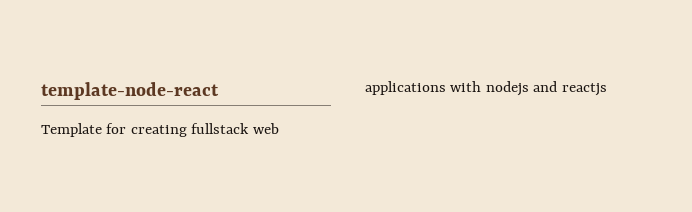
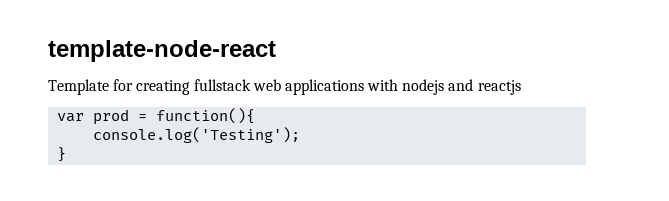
+ var prod = function(){
+ console.log('Testing');
+ }

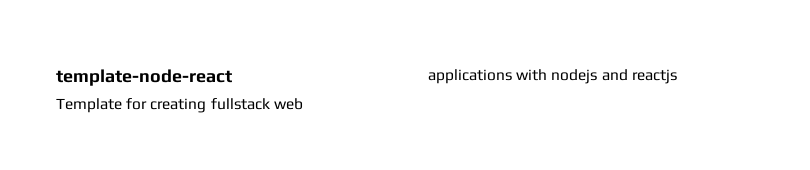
- var prod = function(){
- console.log('Testing');
- }

